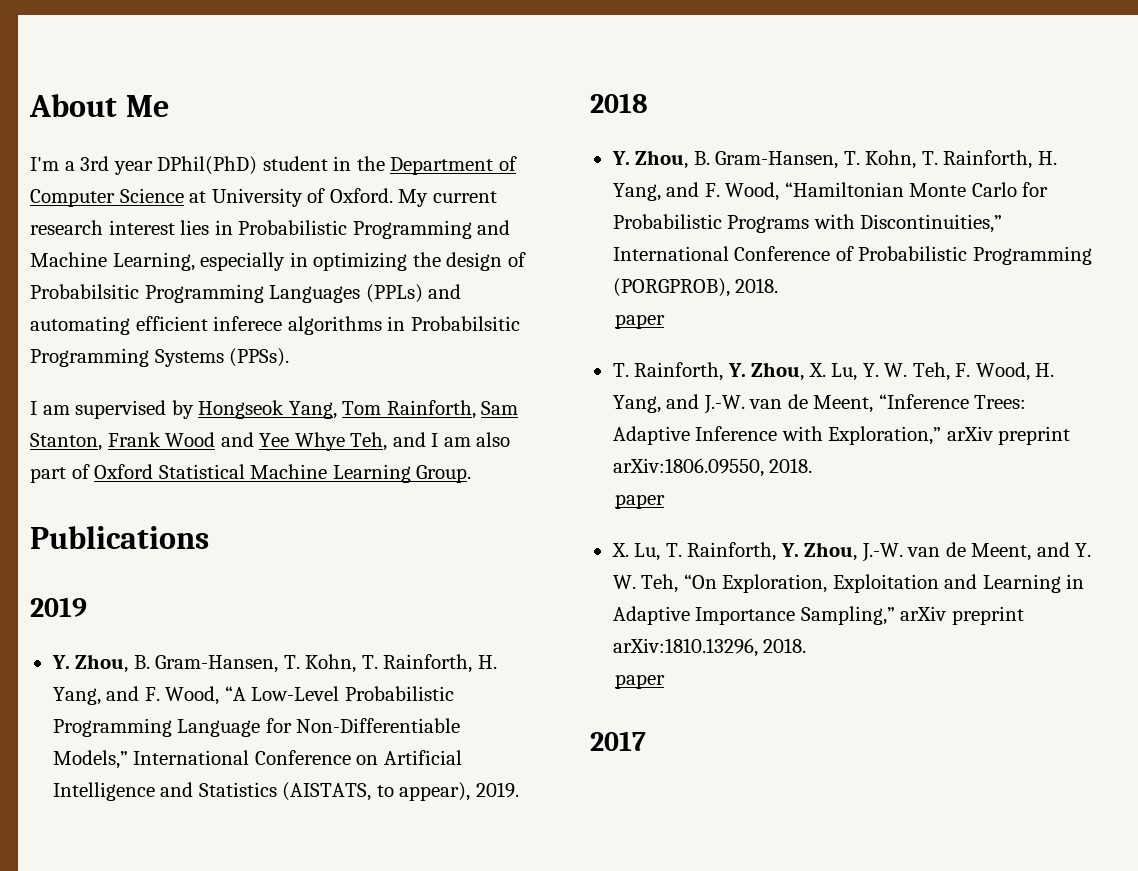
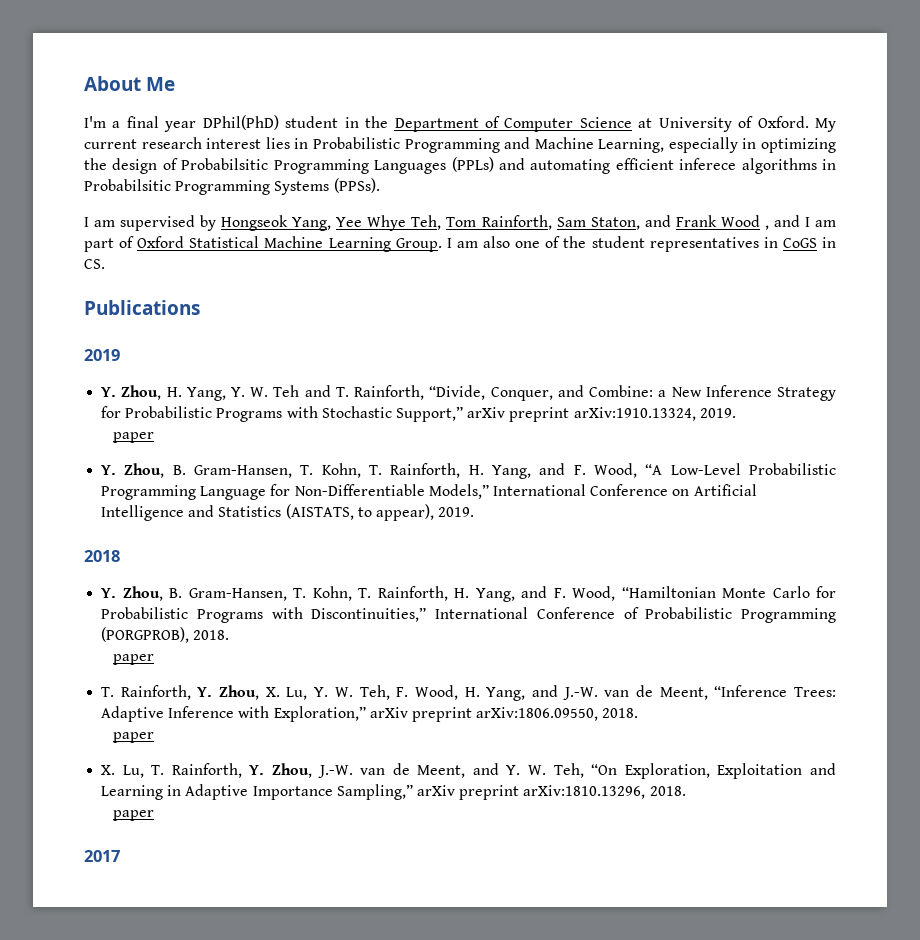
- I'm a 3rd year DPhil(PhD) student in the Department of Computer Science at University of Oxford.
+ I'm a final year DPhil(PhD) student in the Department of Computer Science at University of Oxford.
- I am supervised by Hongseok Yang, Tom Rainforth, Sam Stanton, Frank Wood and Yee Whye Teh, and I am also part of Oxford Statistical Machine Learning Group.
+ I am supervised by Hongseok Yang, Yee Whye Teh, Tom Rainforth, Sam Staton, and Frank Wood , and I am part of Oxford Statistical Machine Learning Group. I am also one of the student representatives in CoGS in CS.
  Publications
  2019
+ Y. Zhou, H. Yang, Y. W. Teh and T. Rainforth, “Divide, Conquer, and Combine: a New Inference Strategy for Probabilistic Programs with Stochastic Support,” arXiv preprint arXiv:1910.13324, 2019.
+ paper

